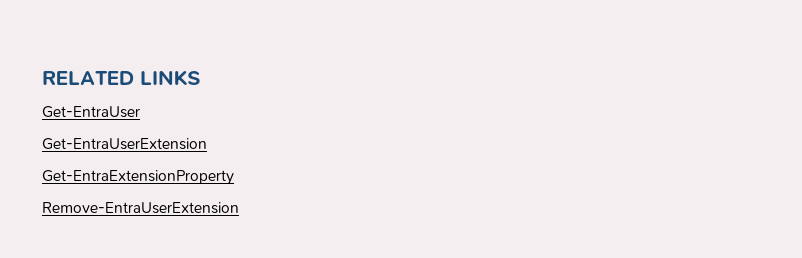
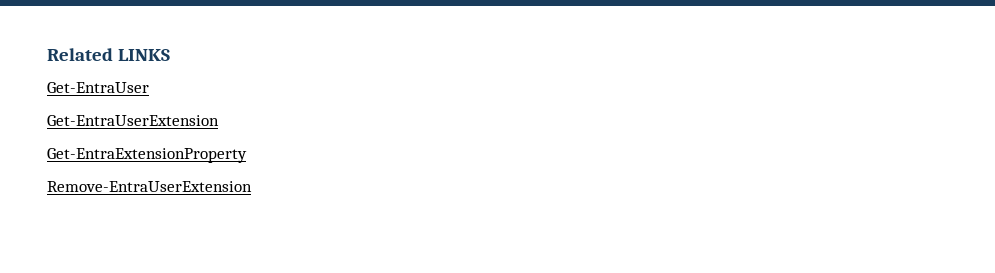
- RELATED LINKS
+ Related LINKS

